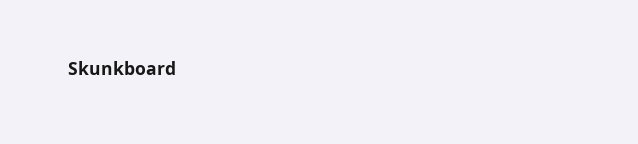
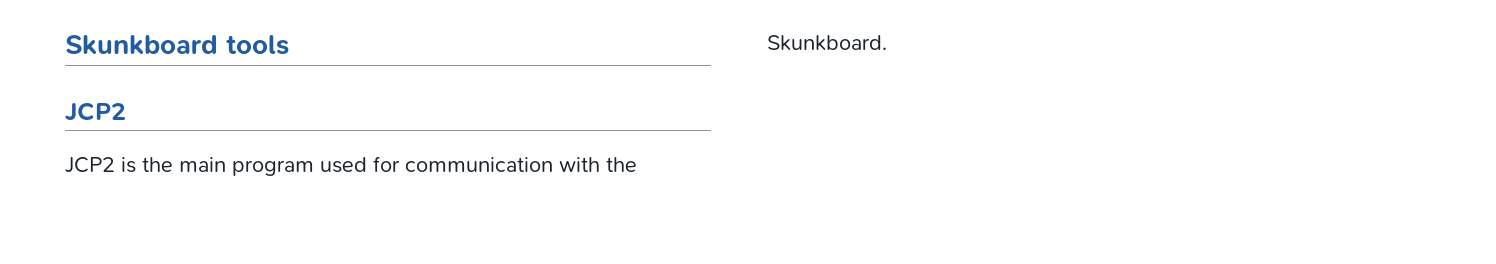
- Skunkboard
+ Skunkboard tools
+ JCP2
+ JCP2 is the main program used for communication with the Skunkboard.

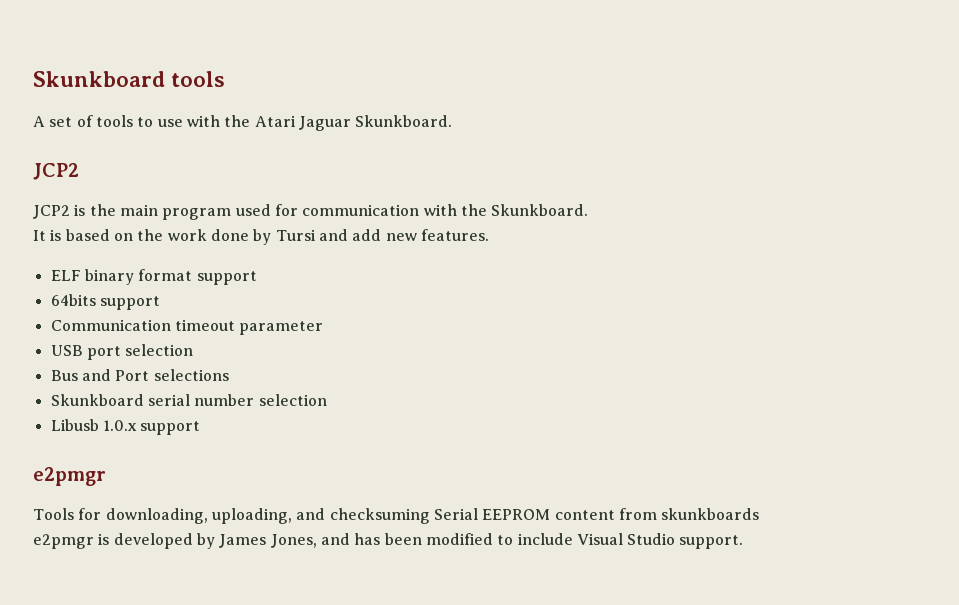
+ A set of tools to use with the Atari Jaguar Skunkboard.
+ It is based on the work done by Tursi and add new features.
+ ELF binary format support
+ 64bits support
+ Communication timeout parameter
+ USB port selection
+ Bus and Port selections
+ Skunkboard serial number selection
+ Libusb 1.0.x support
+ e2pmgr
+ Tools for downloading, uploading, and checksuming Serial EEPROM content from skunkboards
+ e2pmgr is developed by James Jones, and has been modified to include Visual Studio support.

